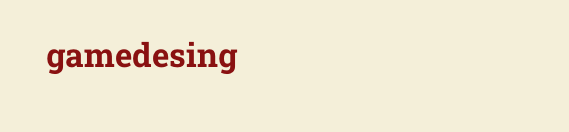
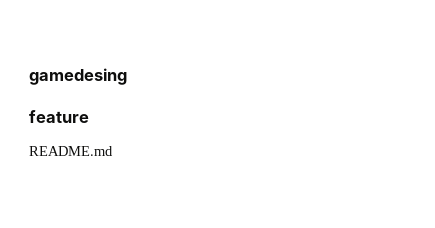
+ feature
+ README.md

